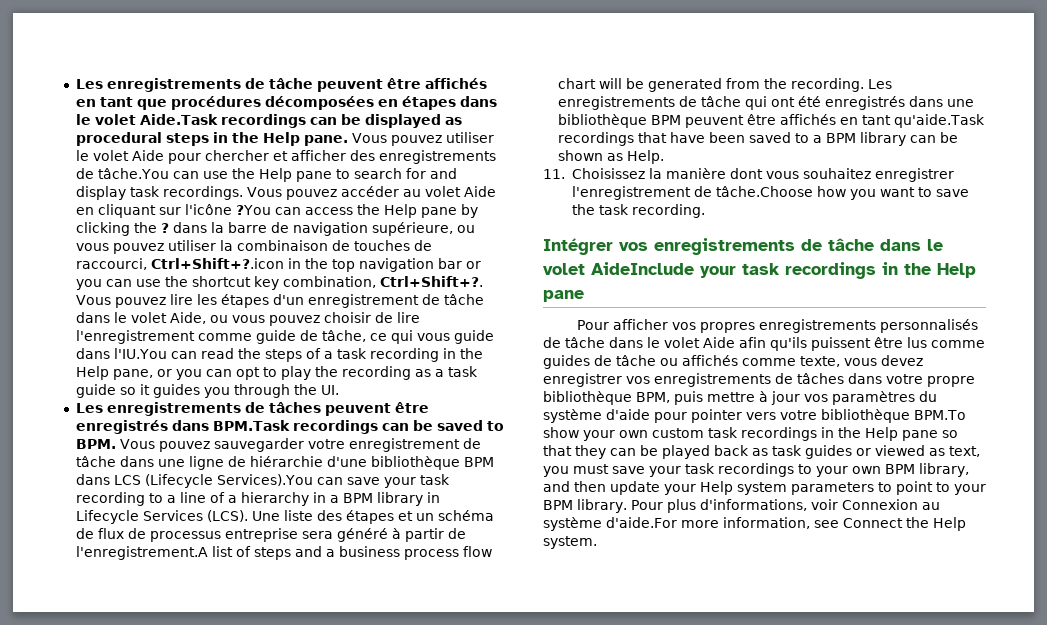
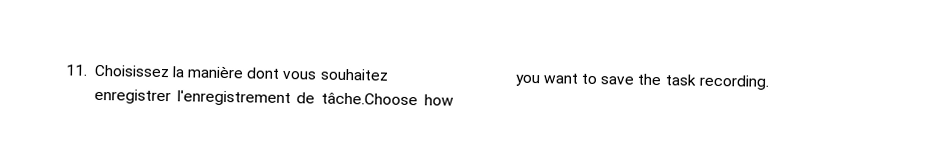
- Les enregistrements de tâche peuvent être affichés en tant que procédures décomposées en étapes dans le volet Aide.Task recordings can be displayed as procedural steps in the Help pane. Vous pouvez utiliser le volet Aide pour chercher et afficher des enregistrements de tâche.You can use the Help pane to search for and display task recordings. Vous pouvez accéder au volet Aide en cliquant sur l'icône ?You can access the Help pane by clicking the ? dans la barre de navigation supérieure, ou vous pouvez utiliser la combinaison de touches de raccourci, Ctrl+Shift+?.icon in the top navigation bar or you can use the shortcut key combination, Ctrl+Shift+?. Vous pouvez lire les étapes d'un enregistrement de tâche dans le volet Aide, ou vous pouvez choisir de lire l'enregistrement comme guide de tâche, ce qui vous guide dans l'IU.You can read the steps of a task recording in the Help pane, or you can opt to play the recording as a task guide so it guides you through the UI.
- Les enregistrements de tâches peuvent être enregistrés dans BPM.Task recordings can be saved to BPM. Vous pouvez sauvegarder votre enregistrement de tâche dans une ligne de hiérarchie d'une bibliothèque BPM dans LCS (Lifecycle Services).You can save your task recording to a line of a hierarchy in a BPM library in Lifecycle Services (LCS). Une liste des étapes et un schéma de flux de processus entreprise sera généré à partir de l'enregistrement.A list of steps and a business process flow chart will be generated from the recording. Les enregistrements de tâche qui ont été enregistrés dans une bibliothèque BPM peuvent être affichés en tant qu'aide.Task recordings that have been saved to a BPM library can be shown as Help.
- Intégrer vos enregistrements de tâche dans le volet AideInclude your task recordings in the Help pane
- Pour afficher vos propres enregistrements personnalisés de tâche dans le volet Aide afin qu'ils puissent être lus comme guides de tâche ou affichés comme texte, vous devez enregistrer vos enregistrements de tâches dans votre propre bibliothèque BPM, puis mettre à jour vos paramètres du système d'aide pour pointer vers votre bibliothèque BPM.To show your own custom task recordings in the Help pane so that they can be played back as task guides or viewed as text, you must save your task recordings to your own BPM library, and then update your Help system parameters to point to your BPM library. Pour plus d'informations, voir Connexion au système d'aide.For more information, see Connect the Help system.

